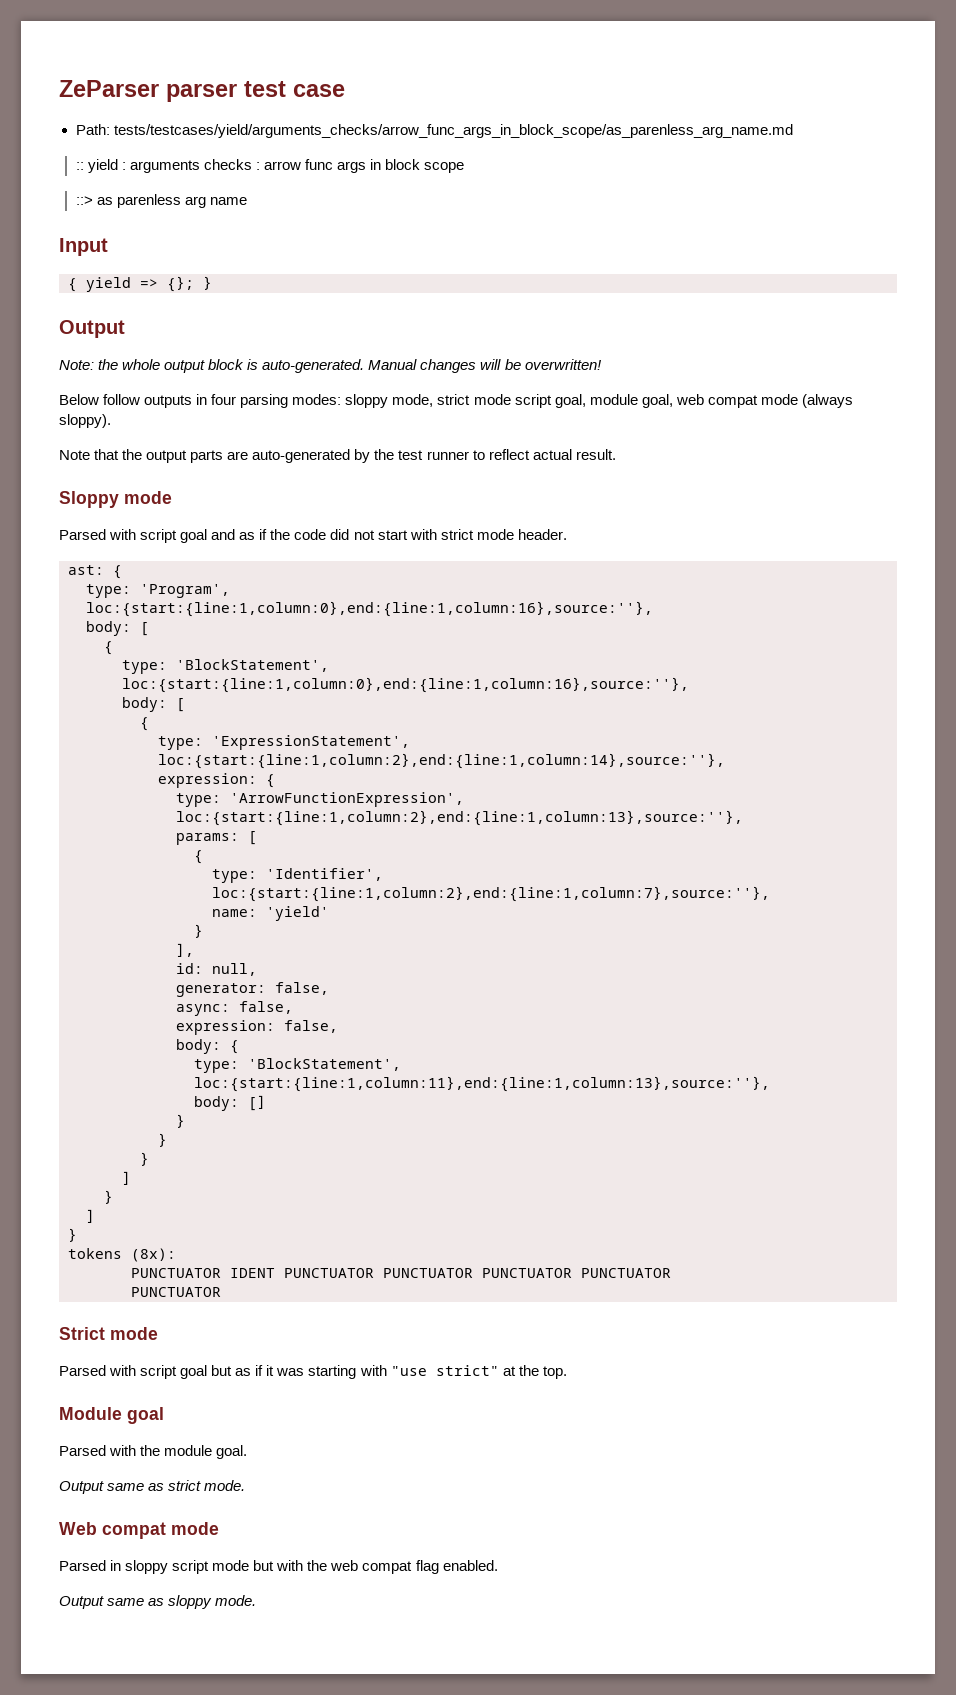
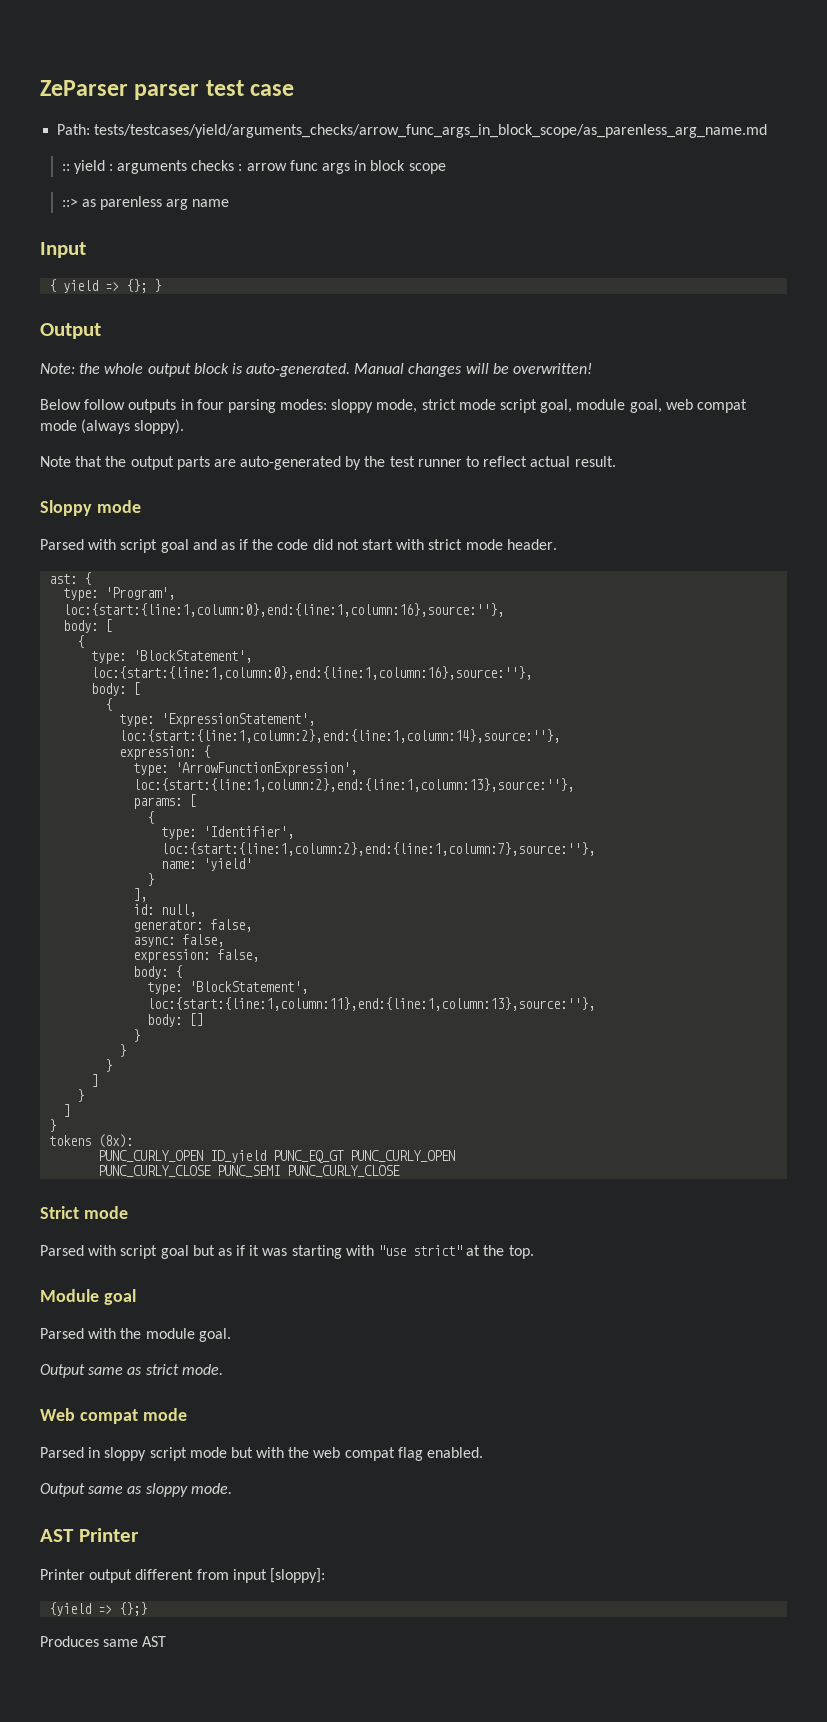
- PUNCTUATOR IDENT PUNCTUATOR PUNCTUATOR PUNCTUATOR PUNCTUATOR
- PUNCTUATOR
+ PUNC_CURLY_OPEN ID_yield PUNC_EQ_GT PUNC_CURLY_OPEN
+ PUNC_CURLY_CLOSE PUNC_SEMI PUNC_CURLY_CLOSE
+ AST Printer
+ Printer output different from input [sloppy]:
+ {yield => {};}
+ Produces same AST

